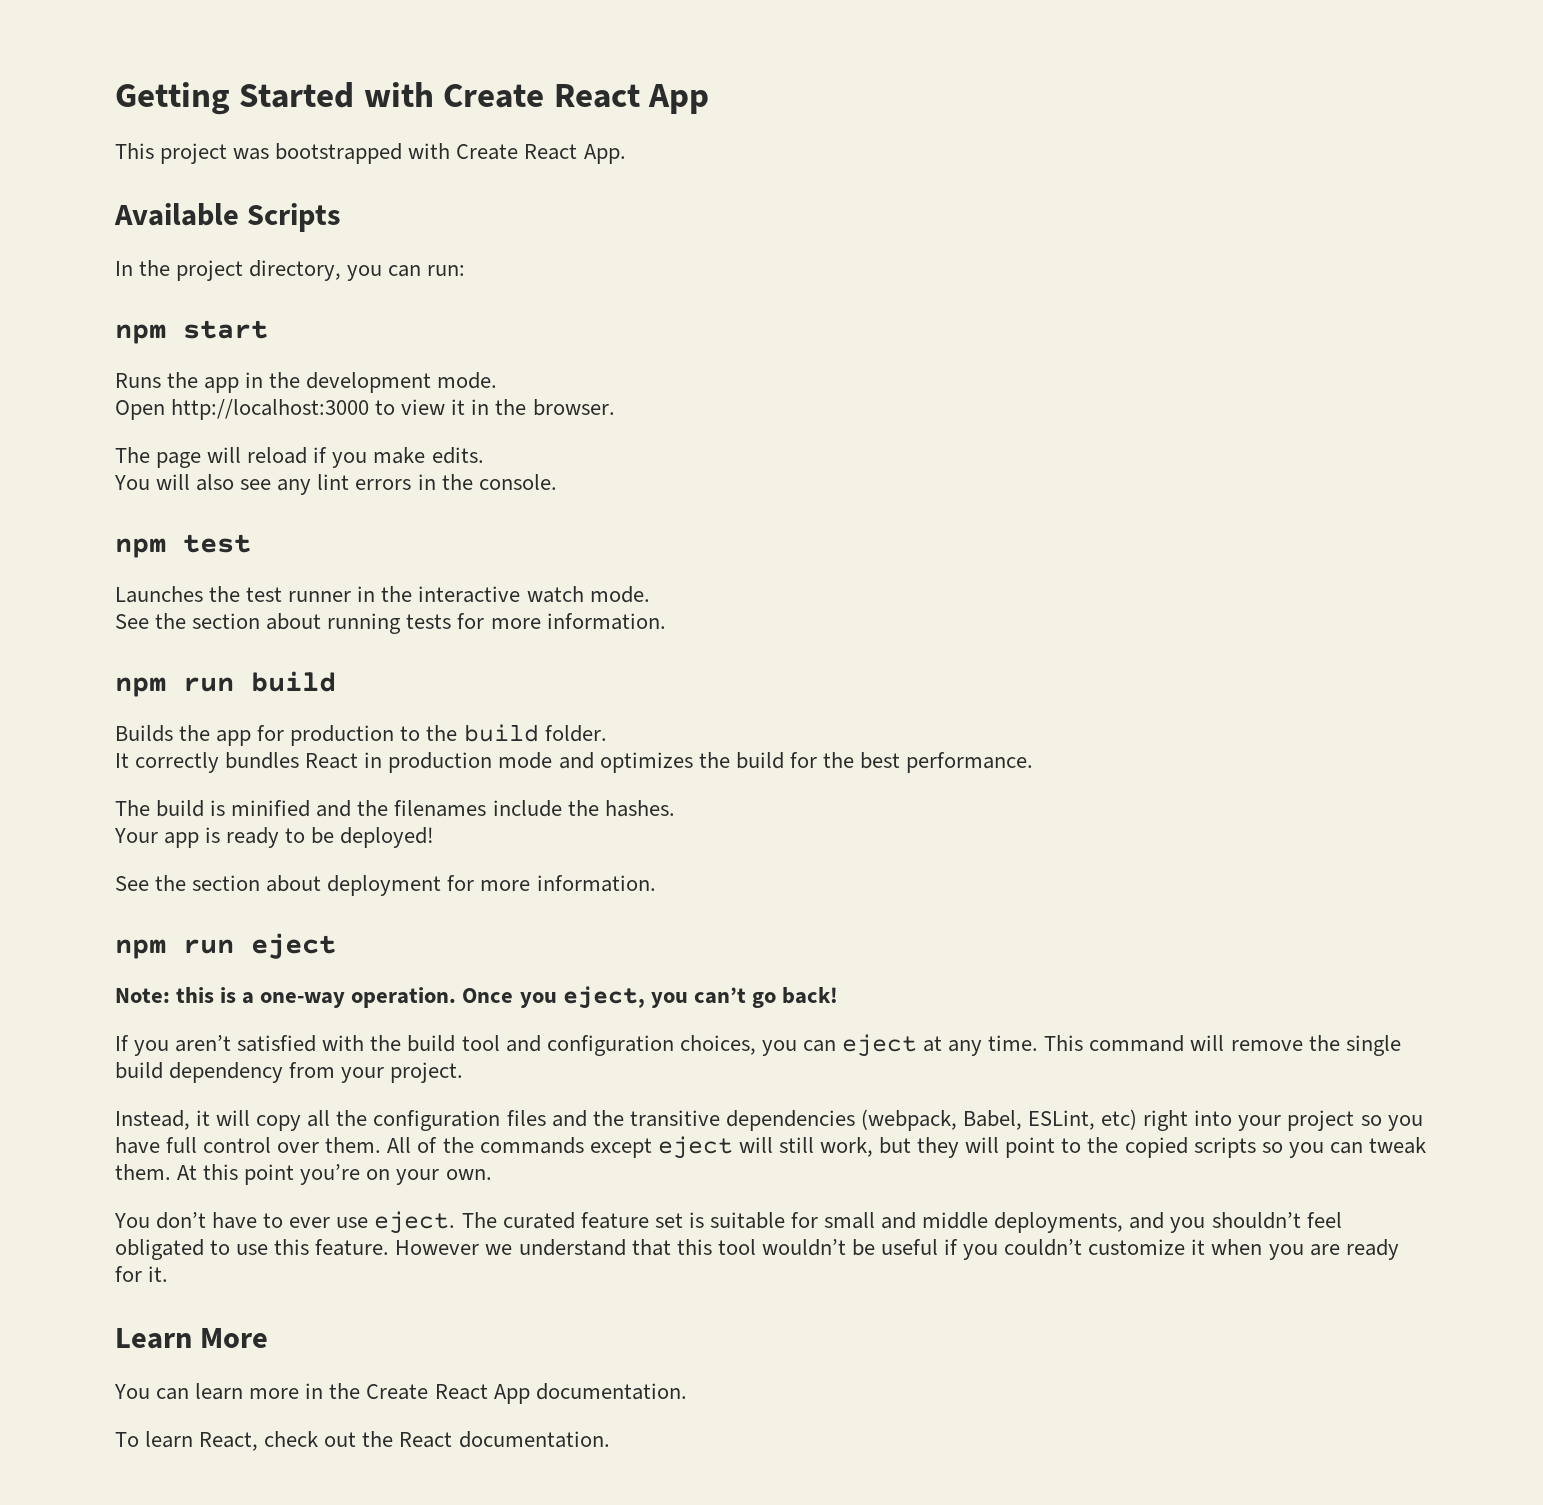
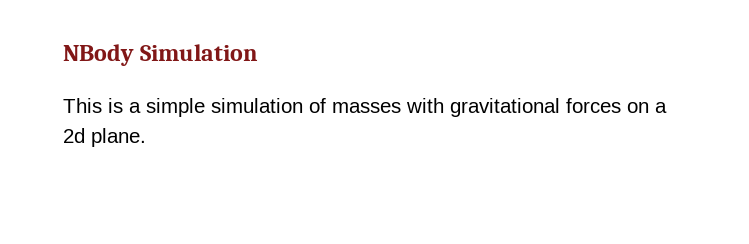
- Getting Started with Create React App
- This project was bootstrapped with Create React App.
- Available Scripts
- In the project directory, you can run:
- npm start
- Runs the app in the development mode.
- Open http://localhost:3000 to view it in the browser.
- The page will reload if you make edits.
- You will also see any lint errors in the console.
- npm test
- Launches the test runner in the interactive watch mode.
- See the section about running tests for more information.
- npm run build
- Builds the app for production to the build folder.
- It correctly bundles React in production mode and optimizes the build for the best performance.
- The build is minified and the filenames include the hashes.
- Your app is ready to be deployed!
- See the section about deployment for more information.
- npm run eject
- Note: this is a one-way operation. Once you eject, you can’t go back!
- If you aren’t satisfied with the build tool and configuration choices, you can eject at any time. This command will remove the single build dependency from your project.
- Instead, it will copy all the configuration files and the transitive dependencies (webpack, Babel, ESLint, etc) right into your project so you have full control over them. All of the commands except eject will still work, but they will point to the copied scripts so you can tweak them. At this point you’re on your own.
- You don’t have to ever use eject. The curated feature set is suitable for small and middle deployments, and you shouldn’t feel obligated to use this feature. However we understand that this tool wouldn’t be useful if you couldn’t customize it when you are ready for it.
- Learn More
- You can learn more in the Create React App documentation.
- To learn React, check out the React documentation.
+ NBody Simulation
+ This is a simple simulation of masses with gravitational forces on a 2d plane.

